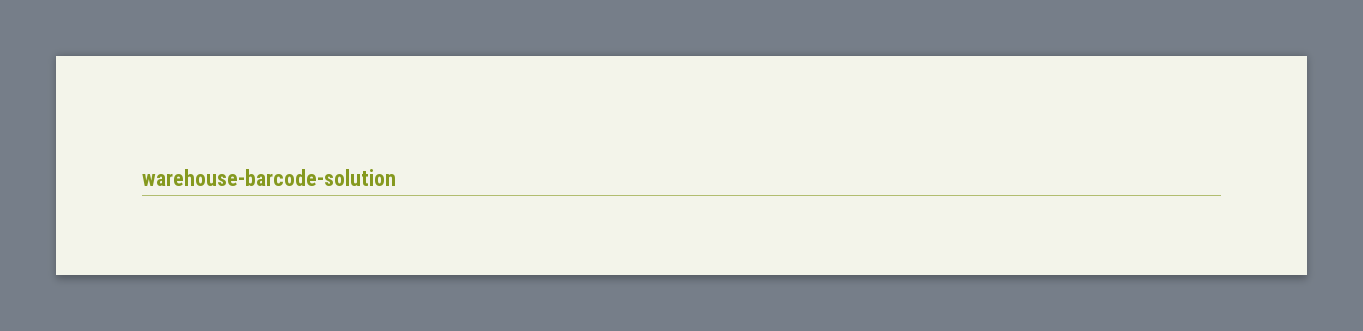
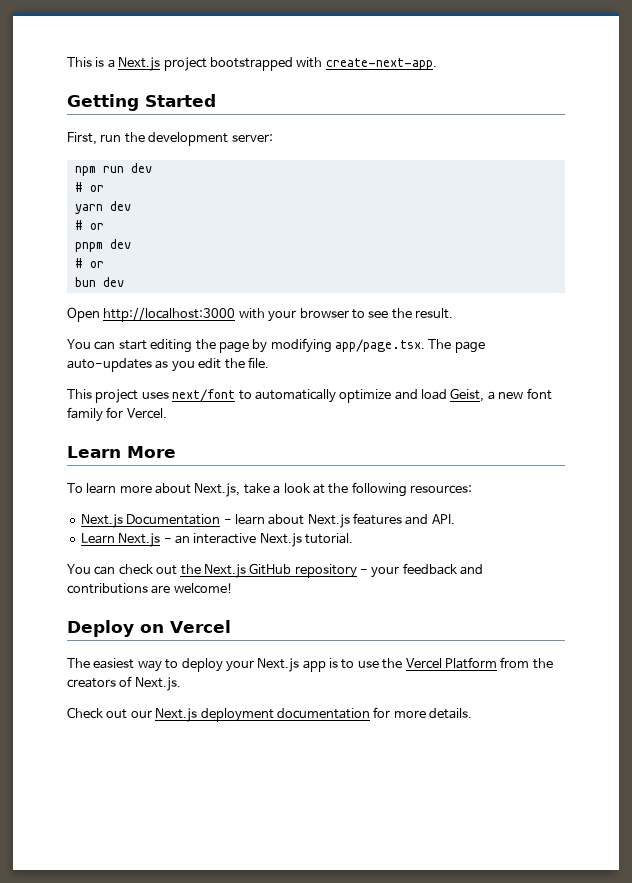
- warehouse-barcode-solution
+ This is a Next.js project bootstrapped with create-next-app.
+ Getting Started
+ First, run the development server:
+ npm run dev
+ # or
+ yarn dev
+ # or
+ pnpm dev
+ # or
+ bun dev
+ Open http://localhost:3000 with your browser to see the result.
+ You can start editing the page by modifying app/page.tsx. The page auto-updates as you edit the file.
+ This project uses next/font to automatically optimize and load Geist, a new font family for Vercel.
+ Learn More
+ To learn more about Next.js, take a look at the following resources:
+ Next.js Documentation - learn about Next.js features and API.
+ Learn Next.js - an interactive Next.js tutorial.
+ You can check out the Next.js GitHub repository - your feedback and contributions are welcome!
+ Deploy on Vercel
+ The easiest way to deploy your Next.js app is to use the Vercel Platform from the creators of Next.js.
+ Check out our Next.js deployment documentation for more details.

